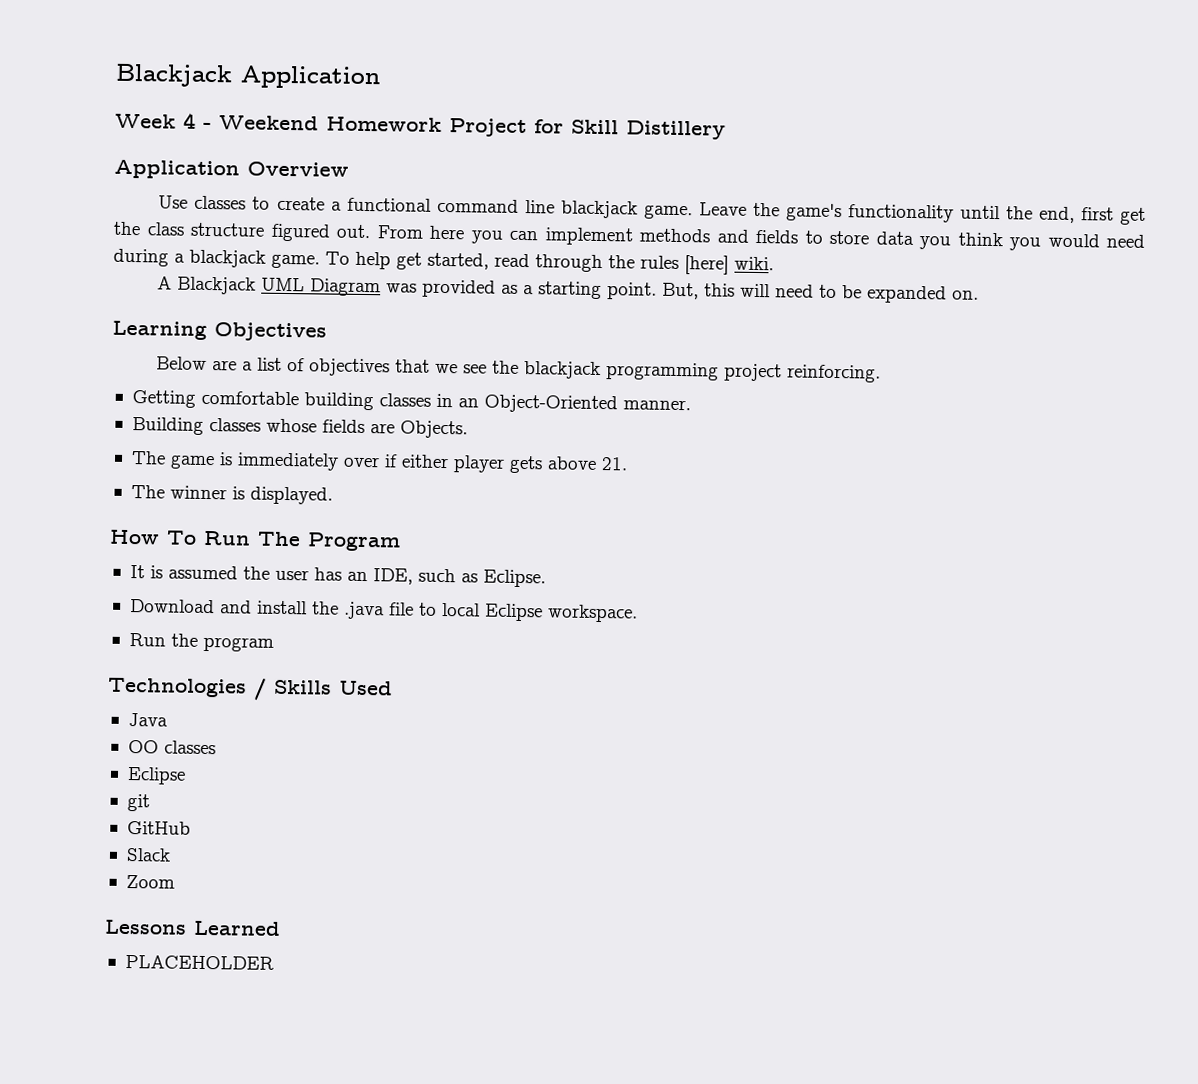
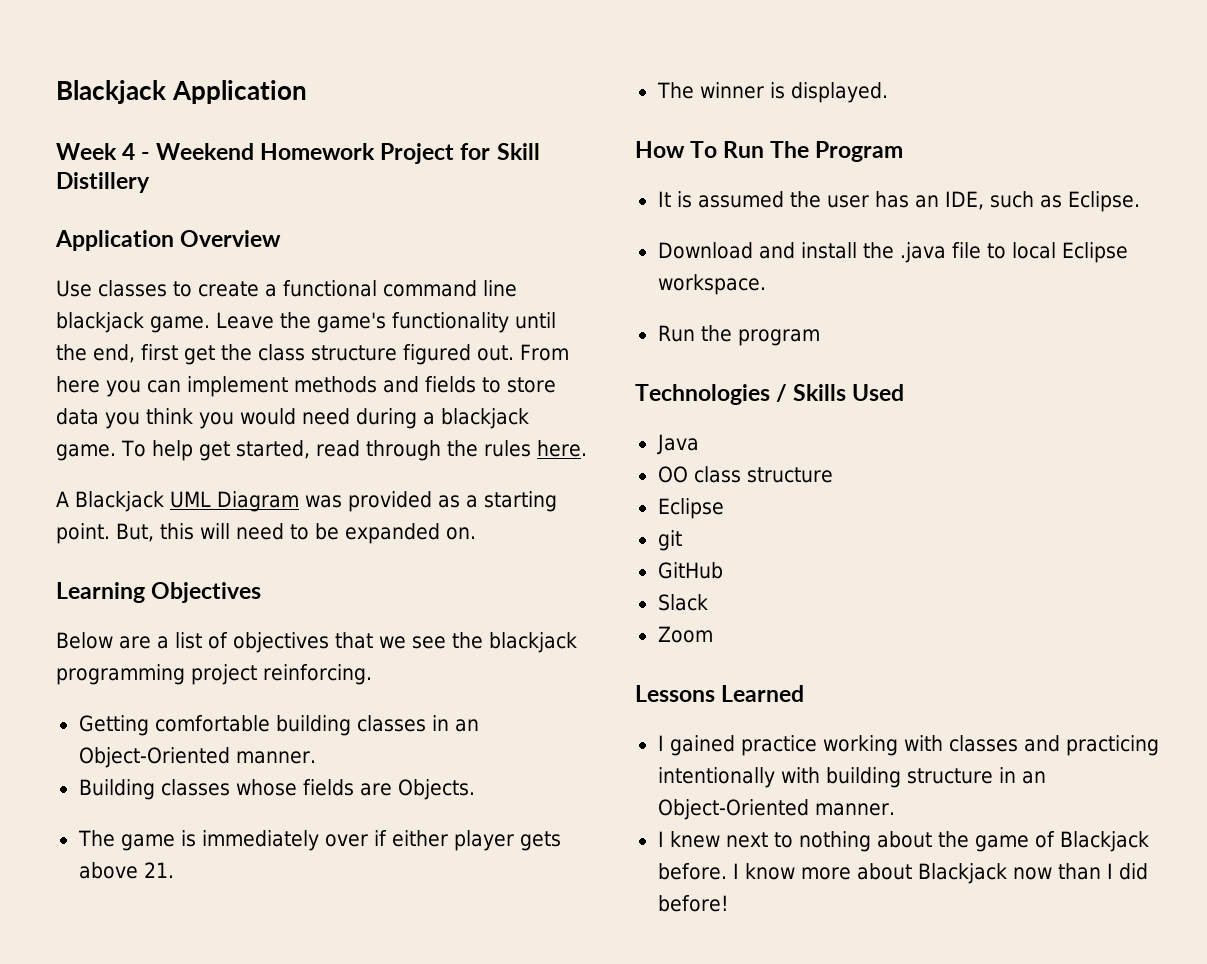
- To help get started, read through the rules [here] wiki.
+ To help get started, read through the rules here.
- OO classes
+ OO class structure
- PLACEHOLDER
+ I gained practice working with classes and practicing intentionally with building structure in an Object-Oriented manner.
+ I knew next to nothing about the game of Blackjack before. I know more about Blackjack now than I did before!

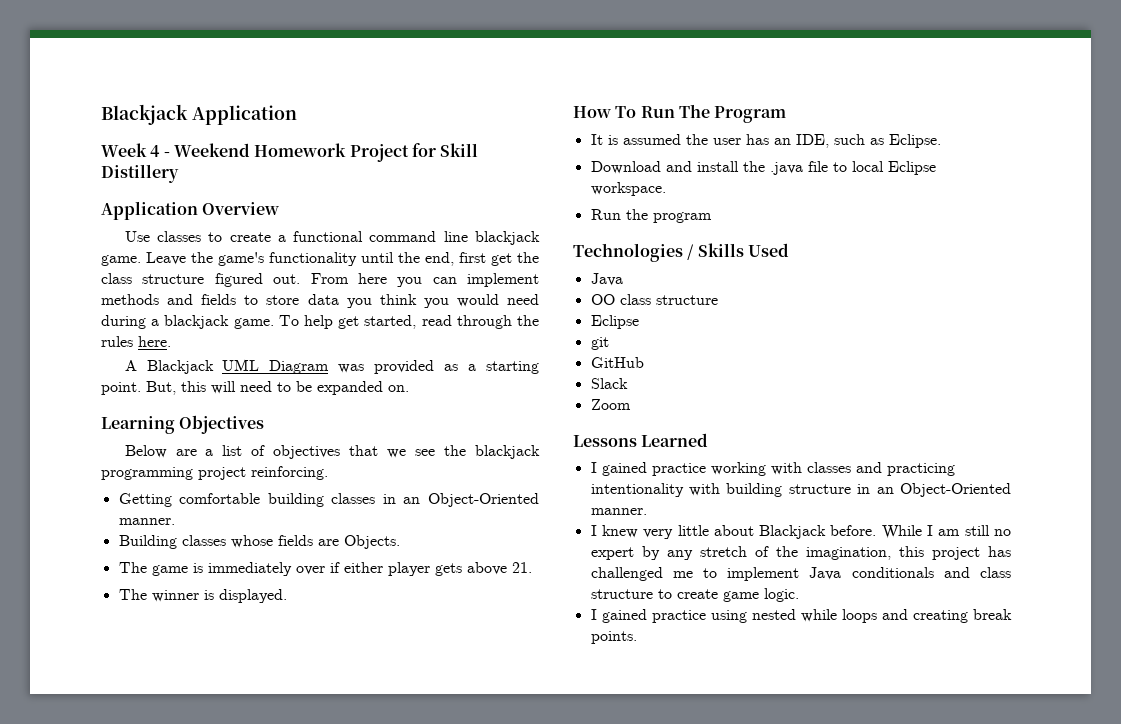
- I gained practice working with classes and practicing intentionally with building structure in an Object-Oriented manner.
+ I gained practice working with classes and practicing intentionality with building structure in an Object-Oriented manner.
- I knew next to nothing about the game of Blackjack before. I know more about Blackjack now than I did before!
+ I knew very little about Blackjack before. While I am still no expert by any stretch of the imagination, this project has challenged me to implement Java conditionals and class structure to create game logic.
+ I gained practice using nested while loops and creating break points.

